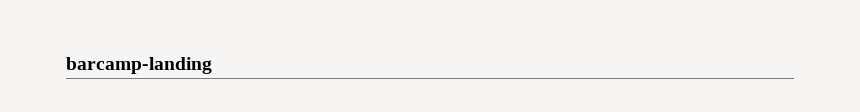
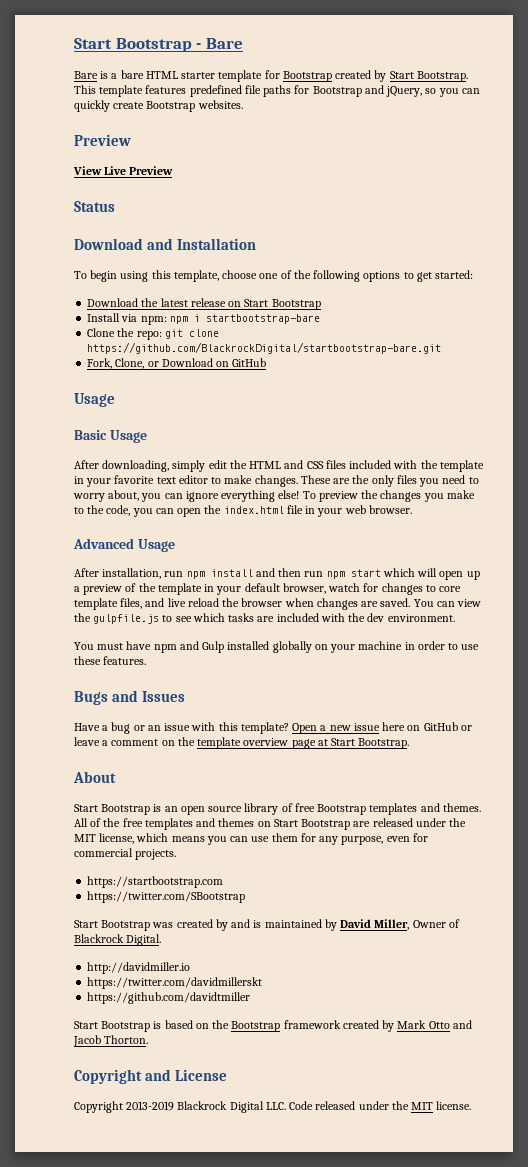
- barcamp-landing
+ Start Bootstrap - Bare
+ Bare is a bare HTML starter template for Bootstrap created by Start Bootstrap. This template features predefined file paths for Bootstrap and jQuery, so you can quickly create Bootstrap websites.
+ Preview
+ View Live Preview
+ Status
+ Download and Installation
+ To begin using this template, choose one of the following options to get started:
+ Download the latest release on Start Bootstrap
+ Install via npm: npm i startbootstrap-bare
+ Clone the repo: git clone https://github.com/BlackrockDigital/startbootstrap-bare.git
+ Fork, Clone, or Download on GitHub
+ Usage
+ Basic Usage
+ After downloading, simply edit the HTML and CSS files included with the template in your favorite text editor to make changes. These are the only files you need to worry about, you can ignore everything else! To preview the changes you make to the code, you can open the index.html file in your web browser.
+ Advanced Usage
+ After installation, run npm install and then run npm start which will open up a preview of the template in your default browser, watch for changes to core template files, and live reload the browser when changes are saved. You can view the gulpfile.js to see which tasks are included with the dev environment.
+ You must have npm and Gulp installed globally on your machine in order to use these features.
+ Bugs and Issues
+ Have a bug or an issue with this template? Open a new issue here on GitHub or leave a comment on the template overview page at Start Bootstrap.
+ About
+ Start Bootstrap is an open source library of free Bootstrap templates and themes. All of the free templates and themes on Start Bootstrap are released under the MIT license, which means you can use them for any purpose, even for commercial projects.
+ https://startbootstrap.com
+ https://twitter.com/SBootstrap
+ Start Bootstrap was created by and is maintained by David Miller, Owner of Blackrock Digital.
+ http://davidmiller.io
+ https://twitter.com/davidmillerskt
+ https://github.com/davidtmiller
+ Start Bootstrap is based on the Bootstrap framework created by Mark Otto and Jacob Thorton.
+ Copyright and License
+ Copyright 2013-2019 Blackrock Digital LLC. Code released under the MIT license.

